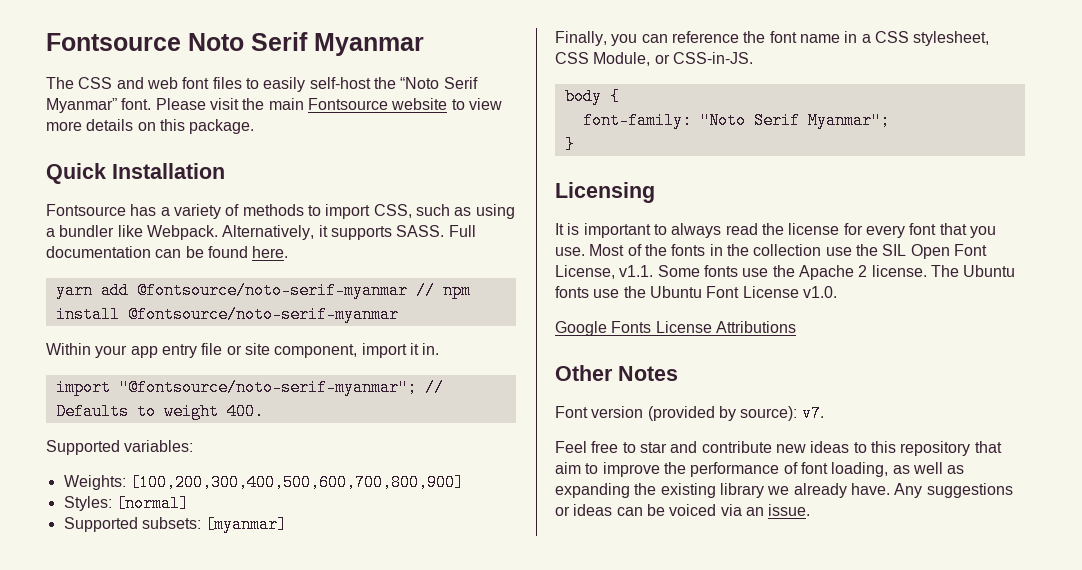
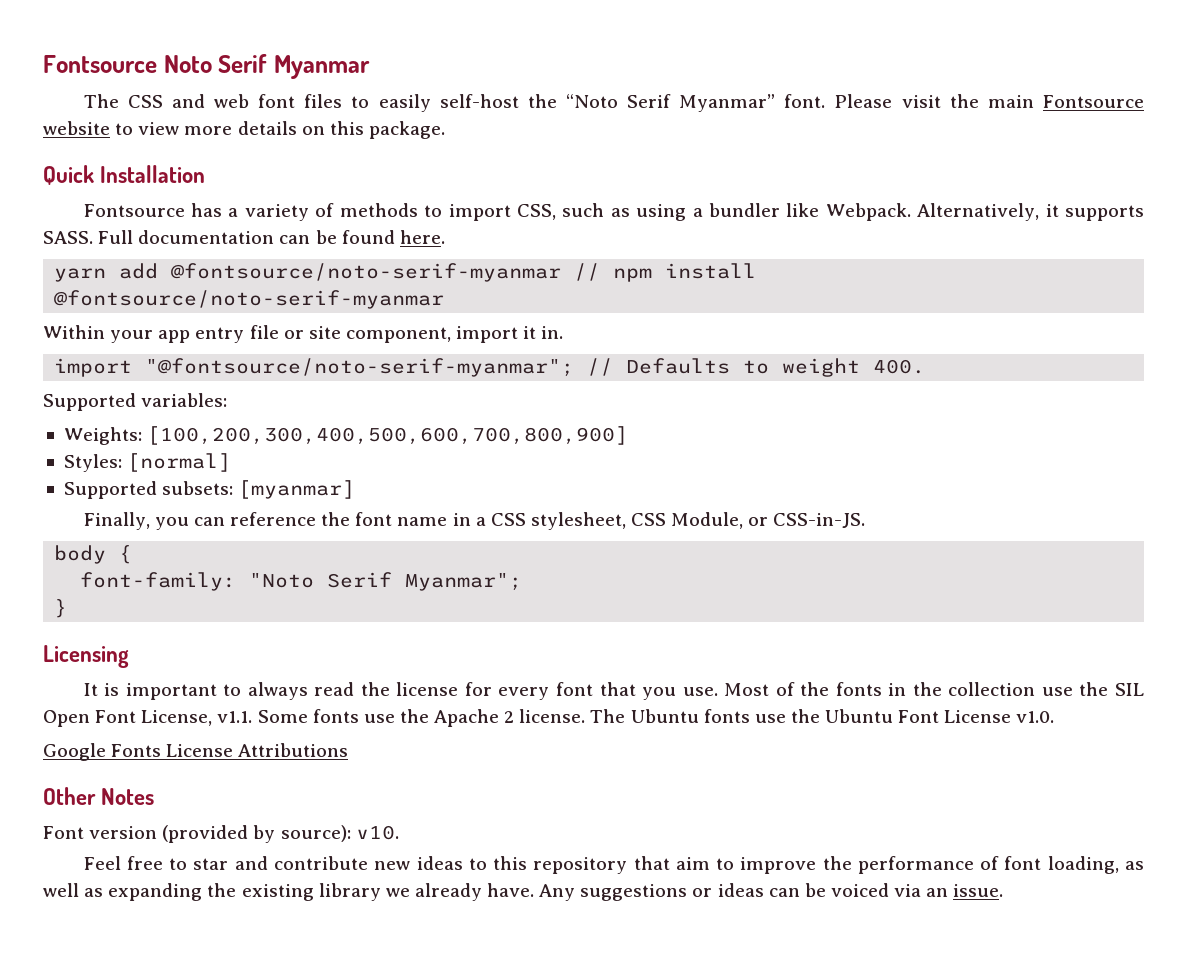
- Font version (provided by source): v7.
+ Font version (provided by source): v10.

